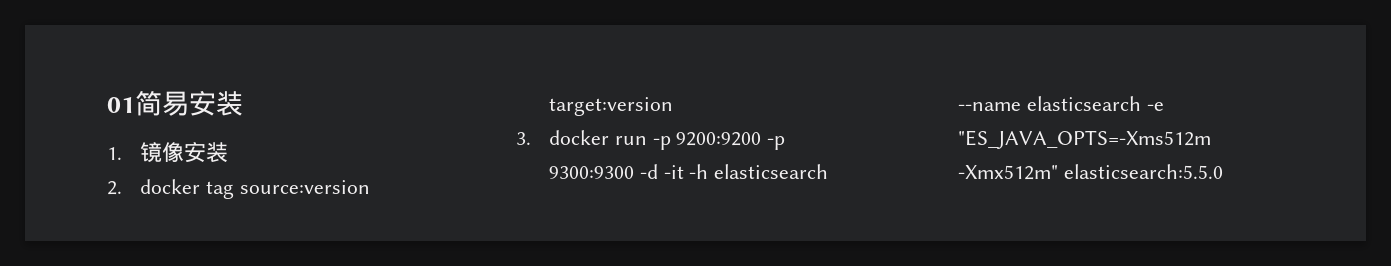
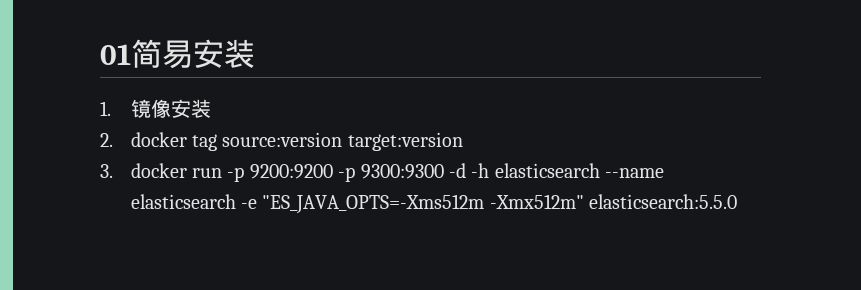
- 3. docker run -p 9200:9200 -p 9300:9300 -d -it -h elasticsearch --name elasticsearch -e "ES_JAVA_OPTS=-Xms512m -Xmx512m" elasticsearch:5.5.0
+ 3. docker run -p 9200:9200 -p 9300:9300 -d -h elasticsearch --name elasticsearch -e "ES_JAVA_OPTS=-Xms512m -Xmx512m" elasticsearch:5.5.0

